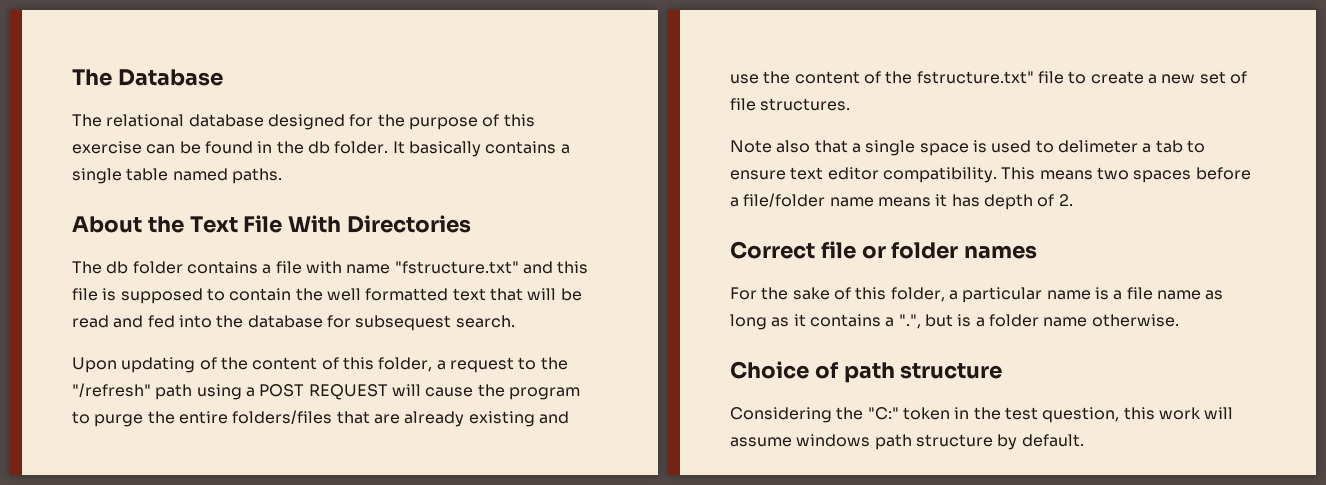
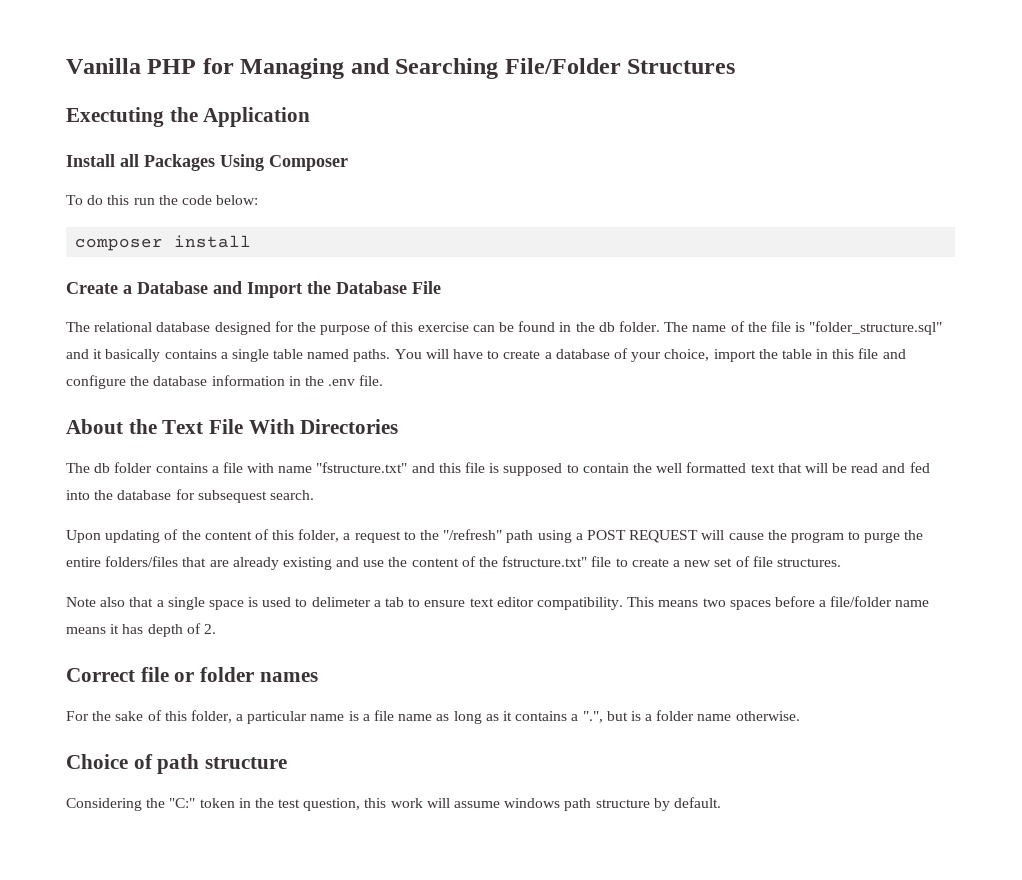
- The Database
+ Vanilla PHP for Managing and Searching File/Folder Structures
+ Exectuting the Application
+ Install all Packages Using Composer
+ To do this run the code below:
+ composer install
+ Create a Database and Import the Database File
- It basically contains a single table named paths.
+ The name of the file is "folder_structure.sql" and it basically contains a single table named paths. You will have to create a database of your choice, import the table in this file and configure the database information in the .env file.

